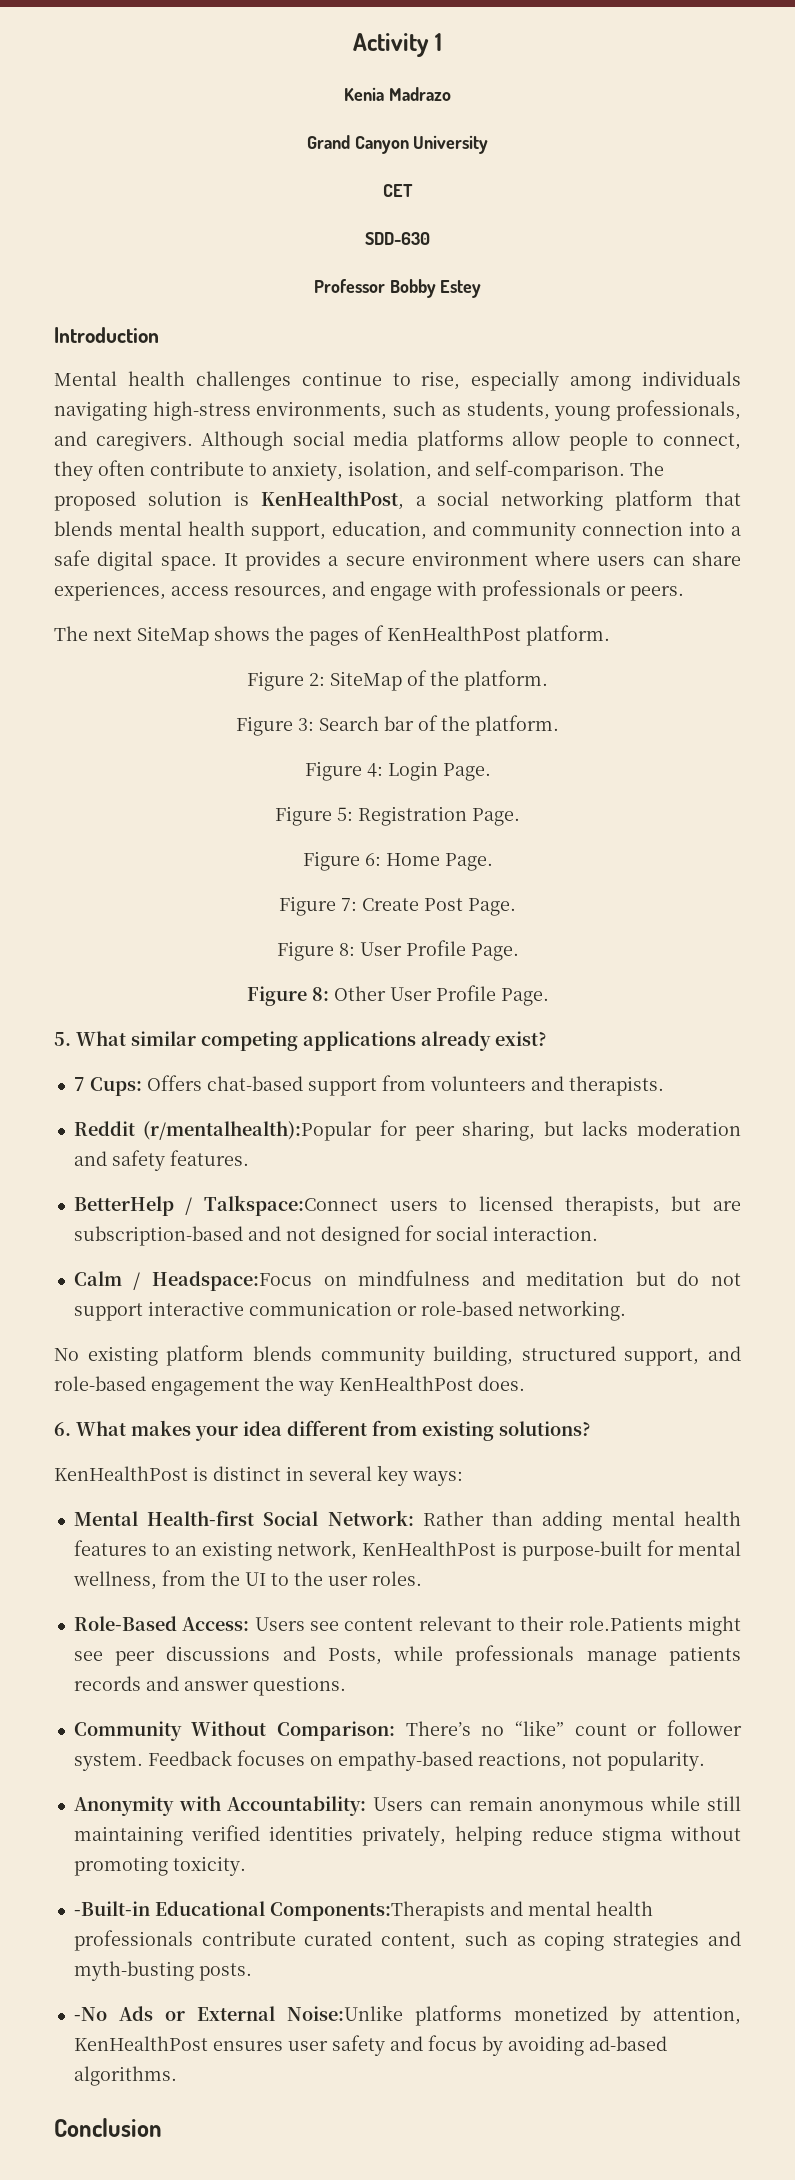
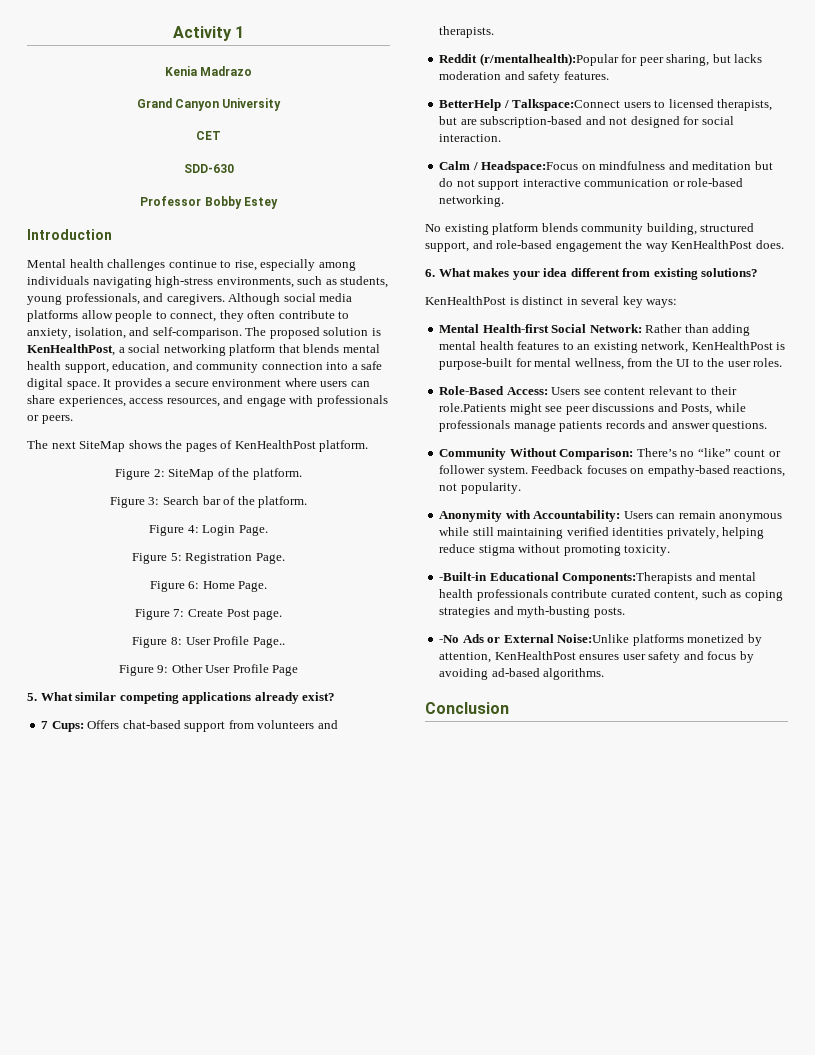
- Figure 7: Create Post Page.
+ Figure 7: Create Post page.
- Figure 8: User Profile Page.
- Figure 8: Other User Profile Page.
+ Figure 8: User Profile Page..
+ Figure 9: Other User Profile Page

